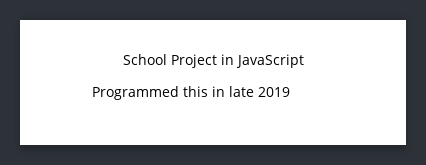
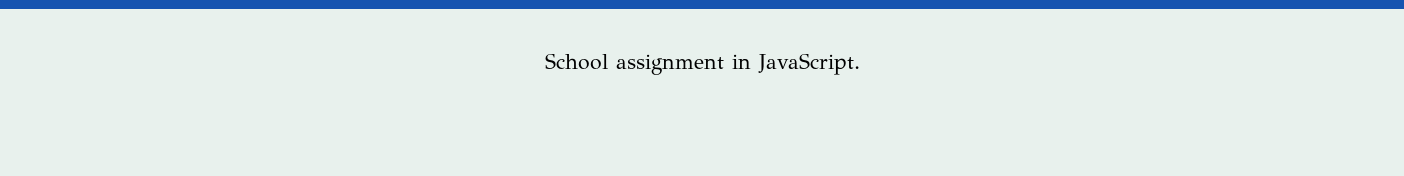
- School Project in JavaScript
- Programmed this in late 2019
+ School assignment in JavaScript.

